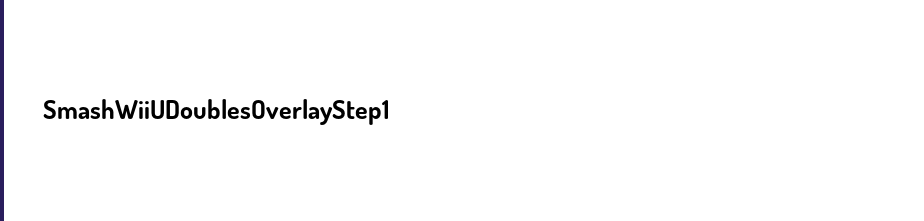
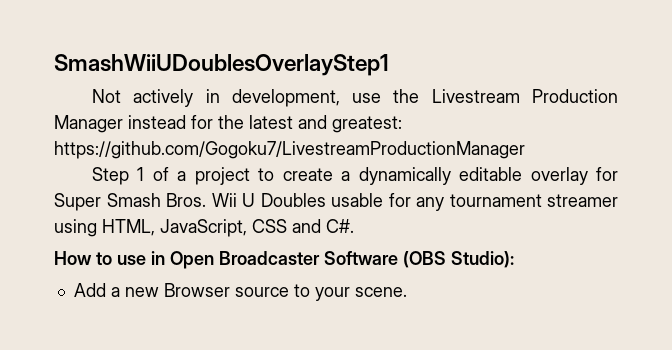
+ Not actively in development, use the Livestream Production Manager instead for the latest and greatest: https://github.com/Gogoku7/LivestreamProductionManager
+ Step 1 of a project to create a dynamically editable overlay for Super Smash Bros. Wii U Doubles usable for any tournament streamer using HTML, JavaScript, CSS and C#.
+ How to use in Open Broadcaster Software (OBS Studio):
+ Add a new Browser source to your scene.

